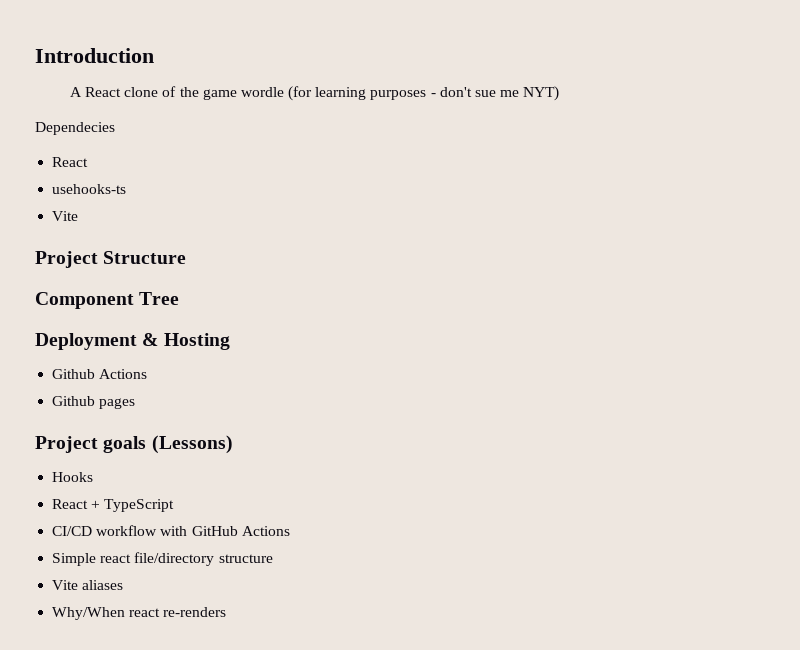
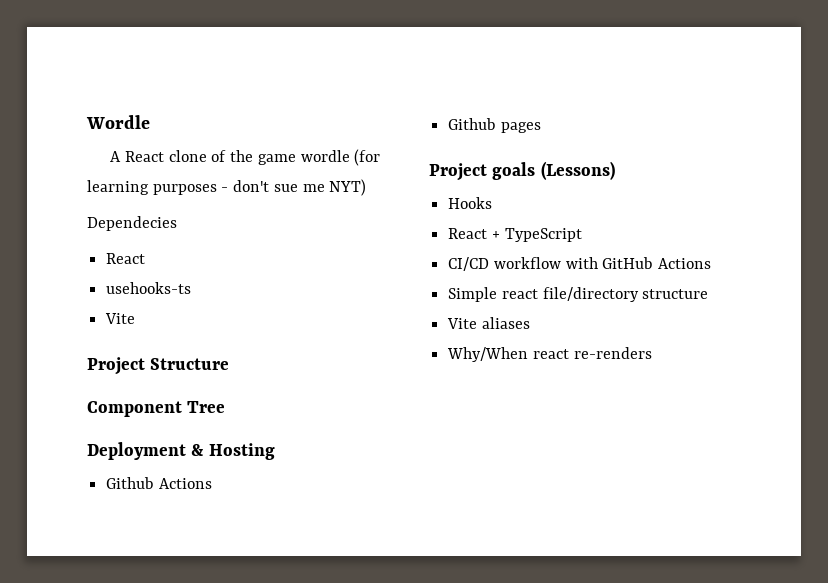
- Introduction
+ Wordle

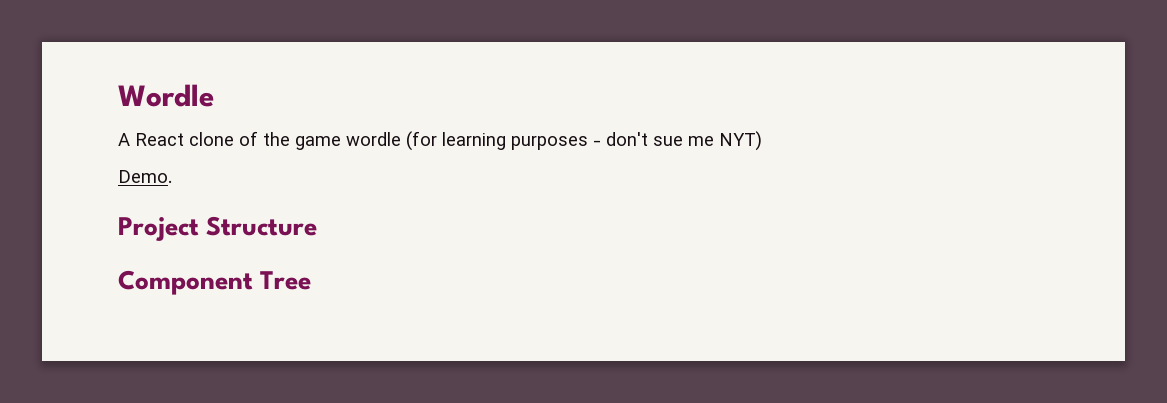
- Dependecies
- React
- usehooks-ts
- Vite
+ Demo.
- Deployment & Hosting
- Github Actions
- Github pages
- Project goals (Lessons)
- Hooks
- React + TypeScript
- CI/CD workflow with GitHub Actions
- Simple react file/directory structure
- Vite aliases
- Why/When react re-renders

